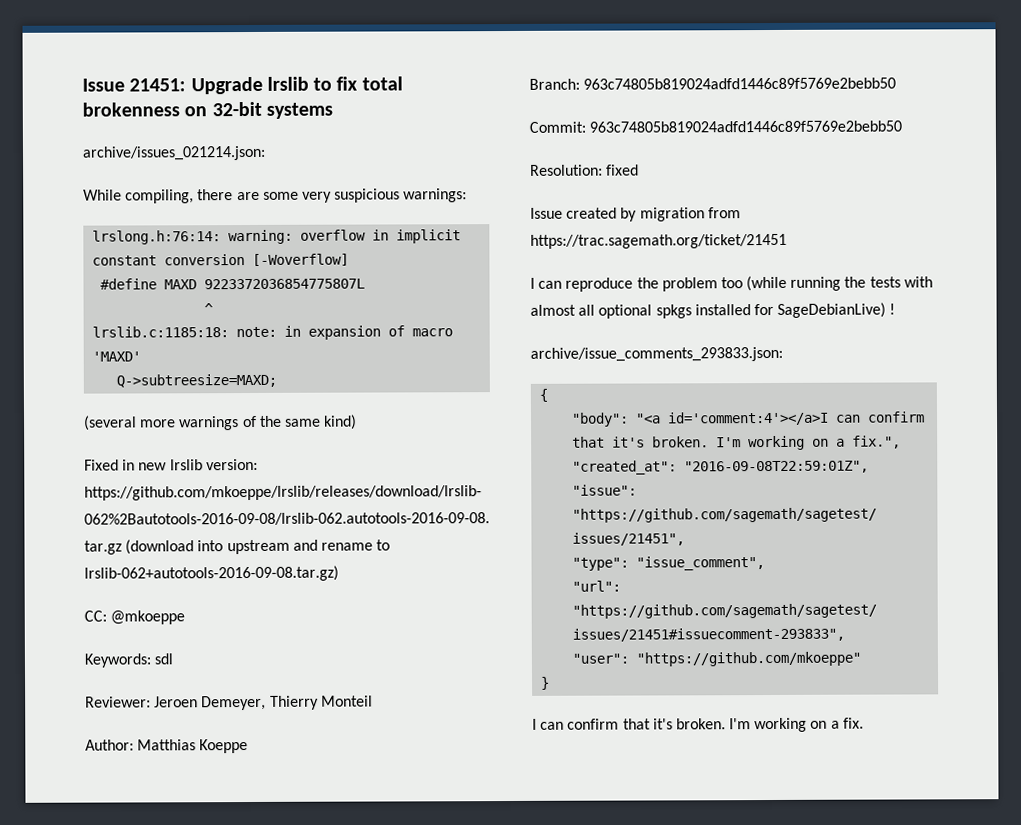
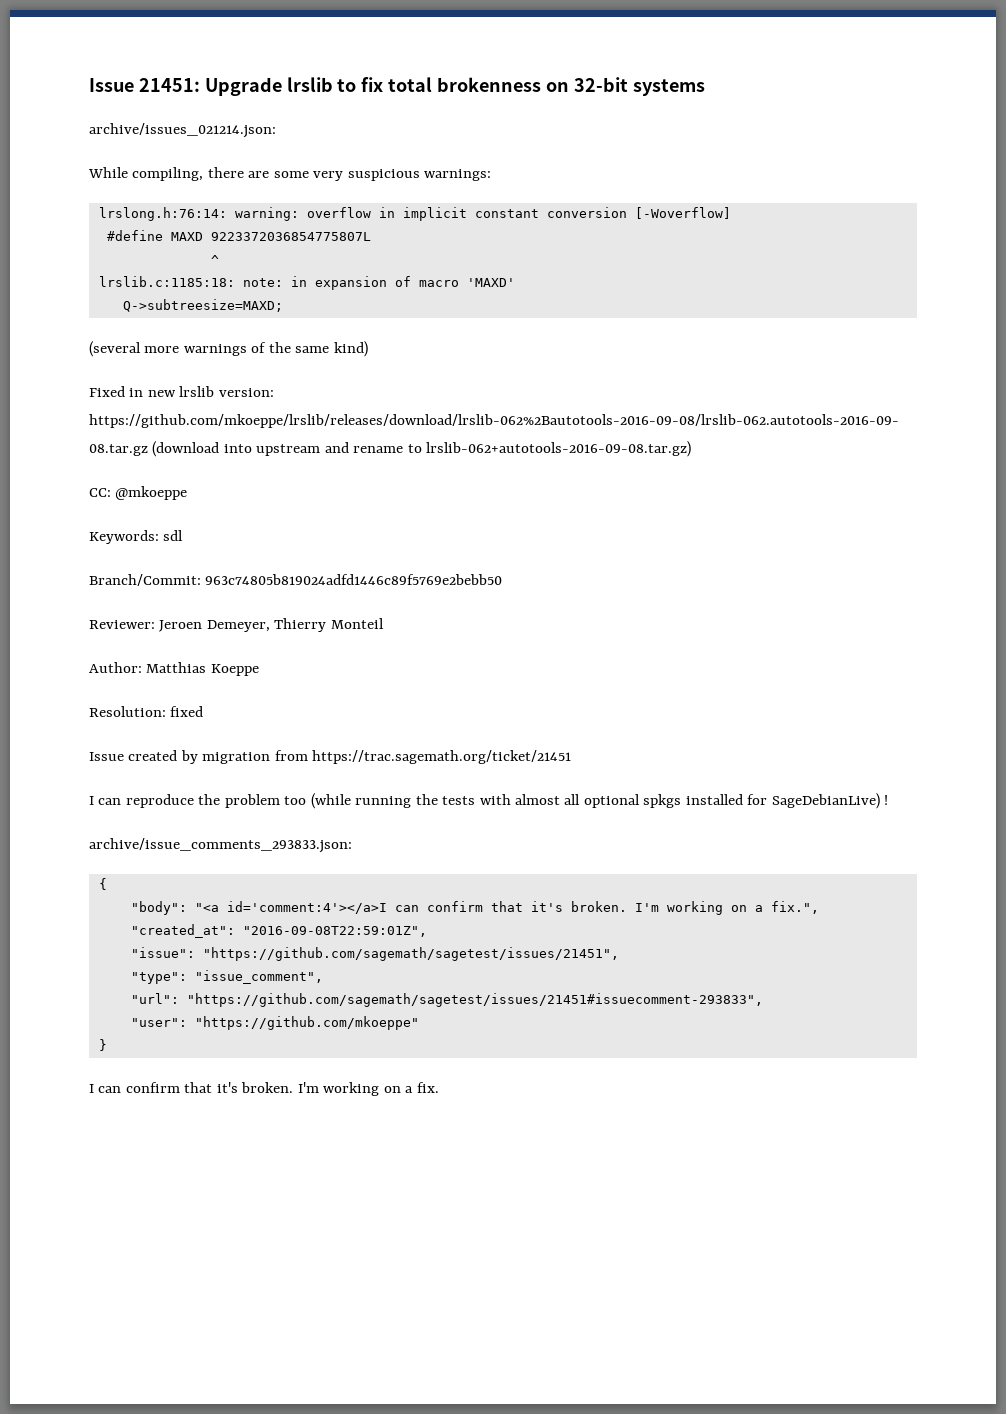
+ Branch/Commit: 963c74805b819024adfd1446c89f5769e2bebb50
- Branch: 963c74805b819024adfd1446c89f5769e2bebb50
- Commit: 963c74805b819024adfd1446c89f5769e2bebb50

